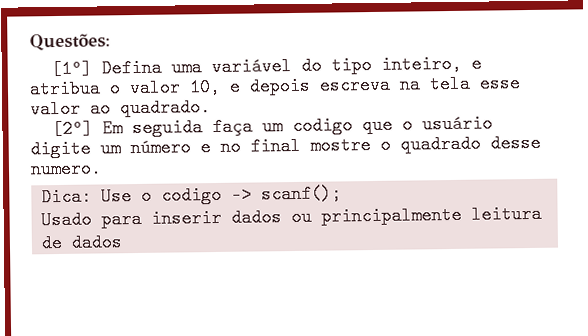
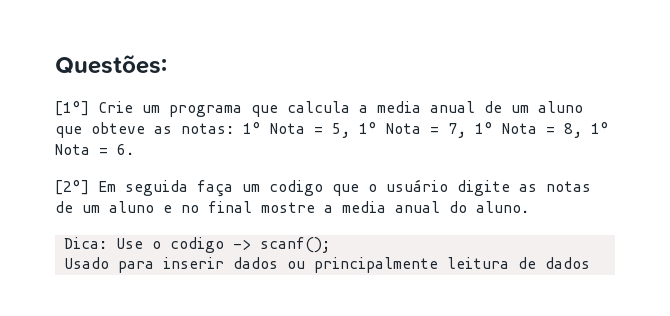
- [1°] Defina uma variável do tipo inteiro, e atribua o valor 10, e depois escreva na tela esse valor ao quadrado.
+ [1°] Crie um programa que calcula a media anual de um aluno que obteve as notas: 1° Nota = 5, 1° Nota = 7, 1° Nota = 8, 1° Nota = 6.
- [2°] Em seguida faça um codigo que o usuário digite um número e no final mostre o quadrado desse numero.
+ [2°] Em seguida faça um codigo que o usuário digite as notas de um aluno e no final mostre a media anual do aluno.

